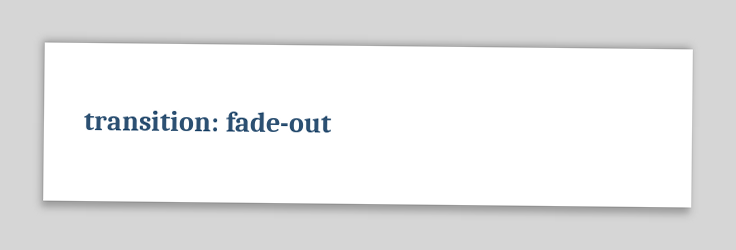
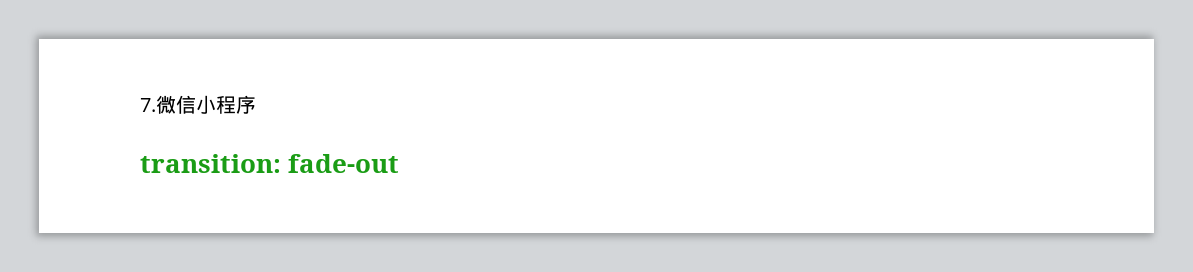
+ 7.微信小程序

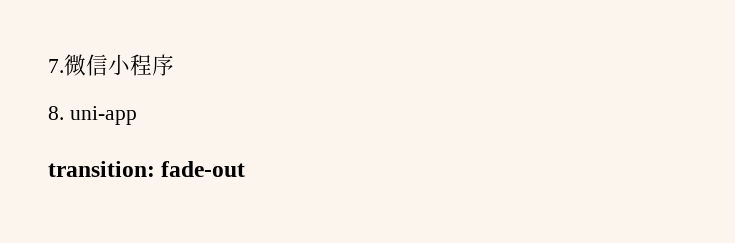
+ 8. uni-app

